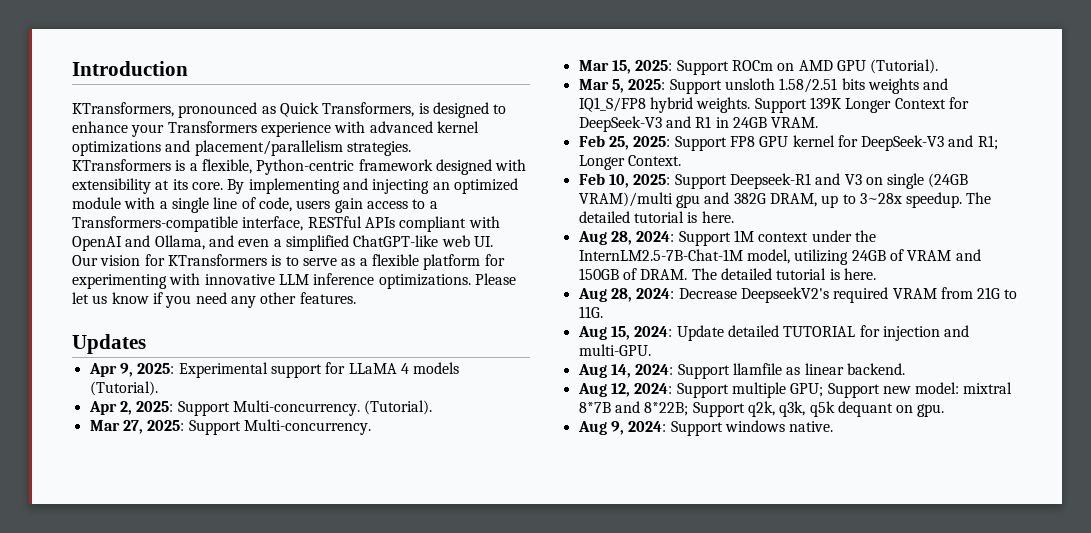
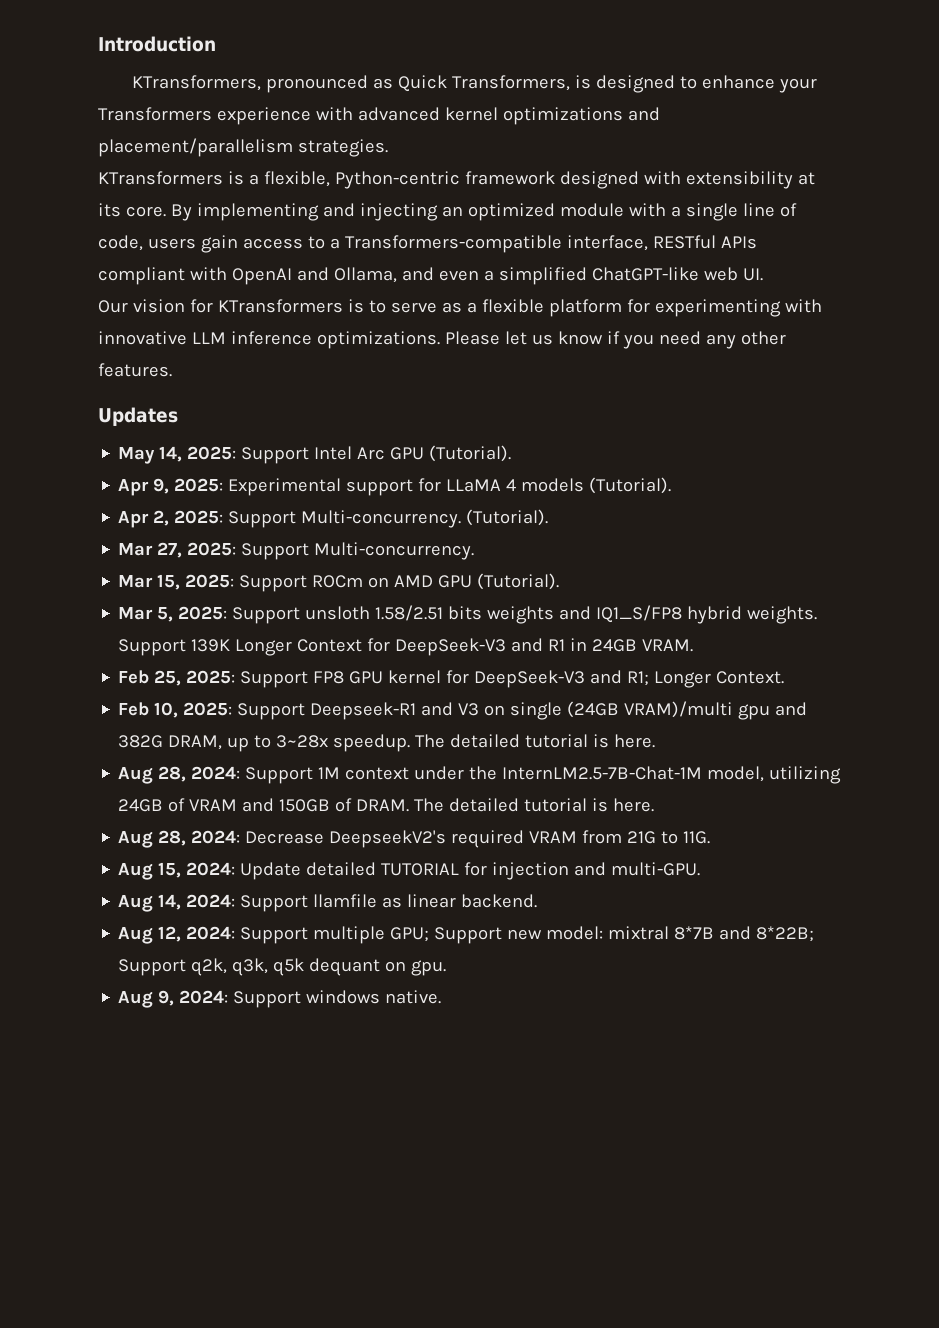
+ May 14, 2025: Support Intel Arc GPU (Tutorial).

